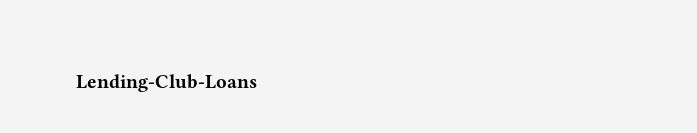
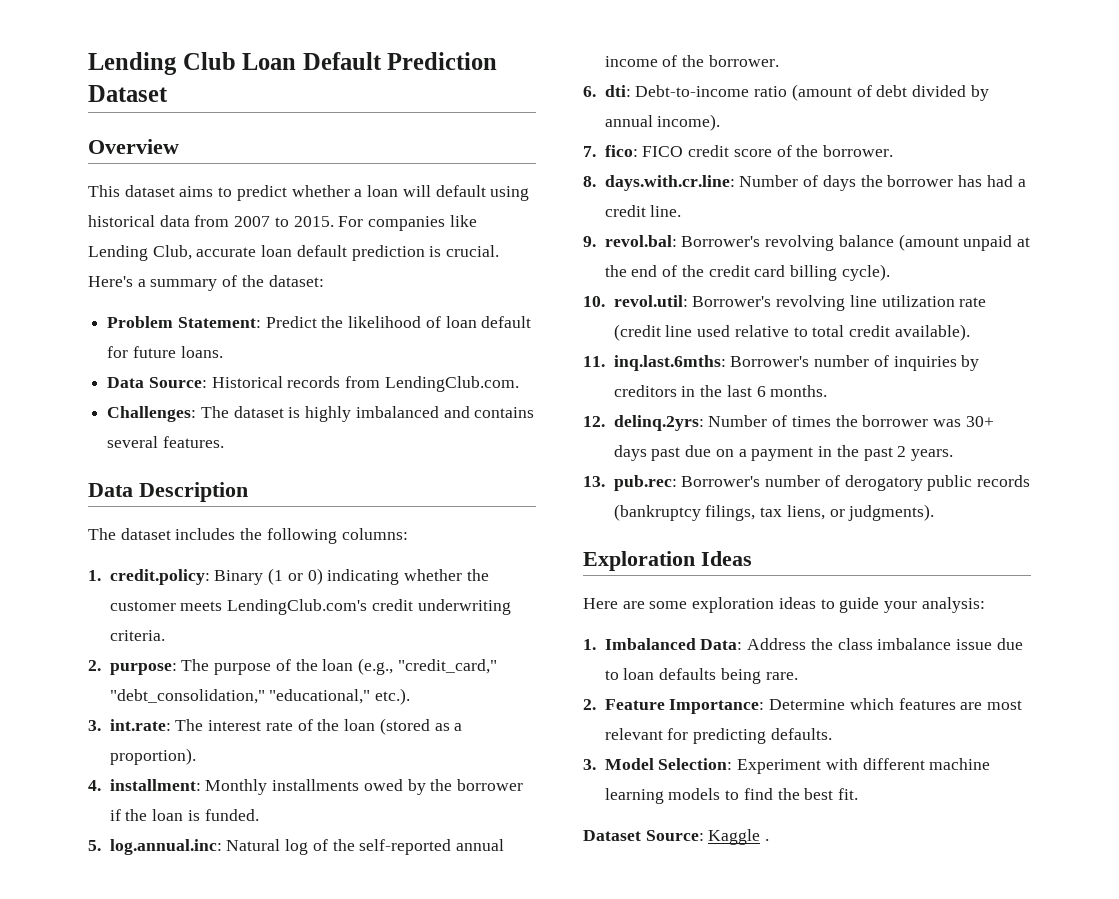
- Lending-Club-Loans
+ Lending Club Loan Default Prediction Dataset
+ Overview
+ This dataset aims to predict whether a loan will default using historical data from 2007 to 2015. For companies like Lending Club, accurate loan default prediction is crucial. Here's a summary of the dataset:
+ Problem Statement: Predict the likelihood of loan default for future loans.
+ Data Source: Historical records from LendingClub.com.
+ Challenges: The dataset is highly imbalanced and contains several features.
+ Data Description
+ The dataset includes the following columns:
+ 1. credit.policy: Binary (1 or 0) indicating whether the customer meets LendingClub.com's credit underwriting criteria.
+ 2. purpose: The purpose of the loan (e.g., "credit_card," "debt_consolidation," "educational," etc.).
+ 3. int.rate: The interest rate of the loan (stored as a proportion).
+ 4. installment: Monthly installments owed by the borrower if the loan is funded.
+ 5. log.annual.inc: Natural log of the self-reported annual income of the borrower.
+ 6. dti: Debt-to-income ratio (amount of debt divided by annual income).
+ 7. fico: FICO credit score of the borrower.
+ 8. days.with.cr.line: Number of days the borrower has had a credit line.
+ 9. revol.bal: Borrower's revolving balance (amount unpaid at the end of the credit card billing cycle).
+ 10. revol.util: Borrower's revolving line utilization rate (credit line used relative to total credit available).
+ 11. inq.last.6mths: Borrower's number of inquiries by creditors in the last 6 months.
+ 12. delinq.2yrs: Number of times the borrower was 30+ days past due on a payment in the past 2 years.
+ 13. pub.rec: Borrower's number of derogatory public records (bankruptcy filings, tax liens, or judgments).
+ Exploration Ideas
+ Here are some exploration ideas to guide your analysis:
+ 1. Imbalanced Data: Address the class imbalance issue due to loan defaults being rare.
+ 2. Feature Importance: Determine which features are most relevant for predicting defaults.
+ 3. Model Selection: Experiment with different machine learning models to find the best fit.
+ Dataset Source: Kaggle .

